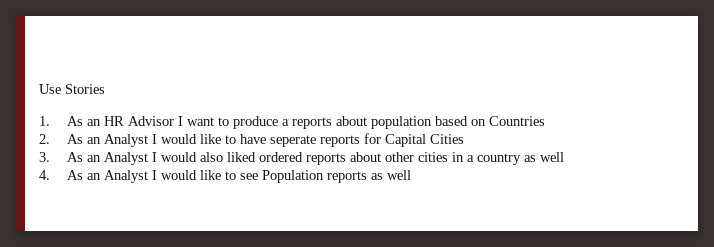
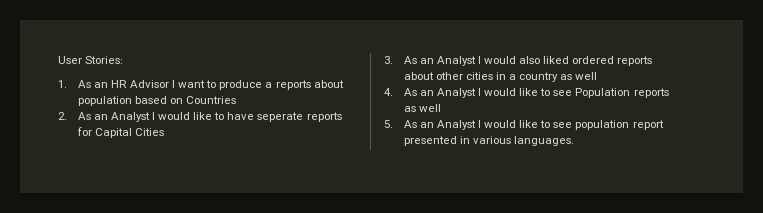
- Use Stories
+ User Stories:
+ 5. As an Analyst I would like to see population report presented in various languages.

